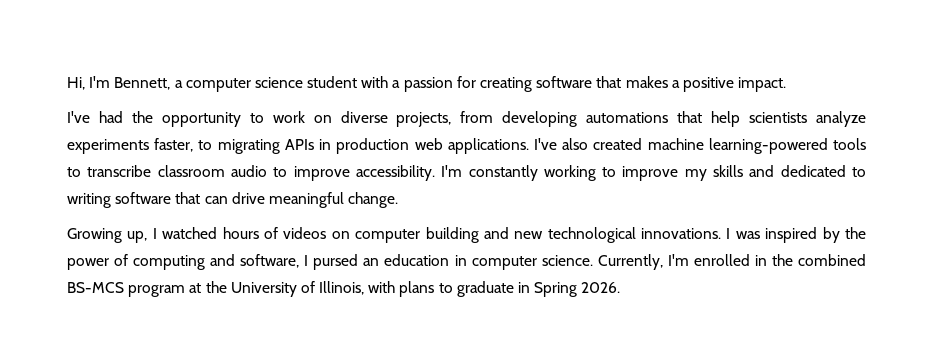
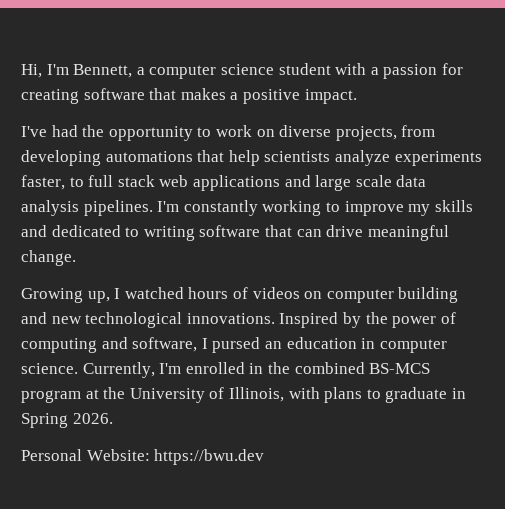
- I've had the opportunity to work on diverse projects, from developing automations that help scientists analyze experiments faster, to migrating APIs in production web applications. I've also created machine learning-powered tools to transcribe classroom audio to improve accessibility.
+ I've had the opportunity to work on diverse projects, from developing automations that help scientists analyze experiments faster, to full stack web applications and large scale data analysis pipelines.
- I was inspired by the power of computing and software, I pursed an education in computer science.
+ Inspired by the power of computing and software, I pursed an education in computer science.
+ Personal Website: https://bwu.dev

